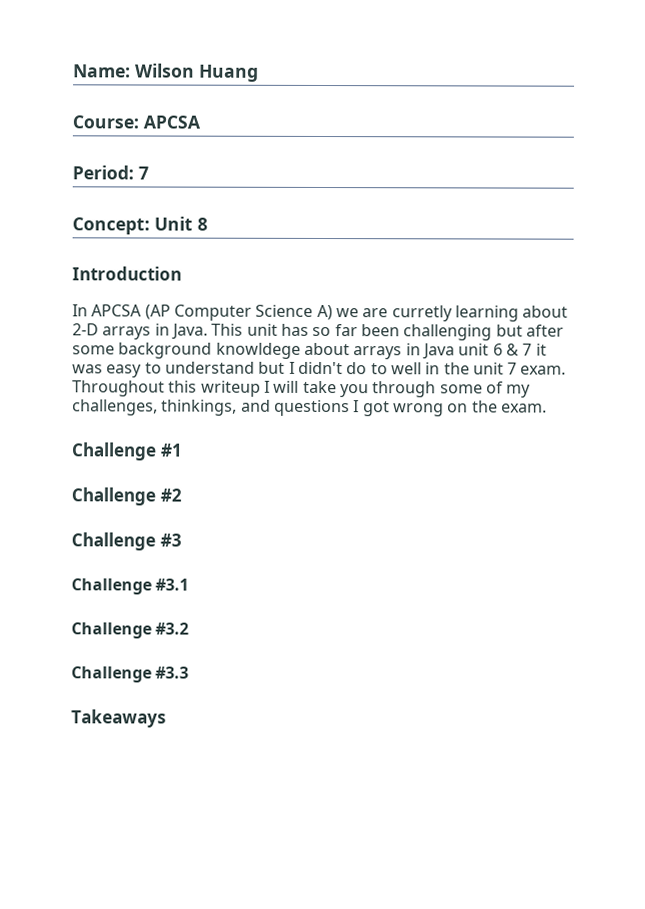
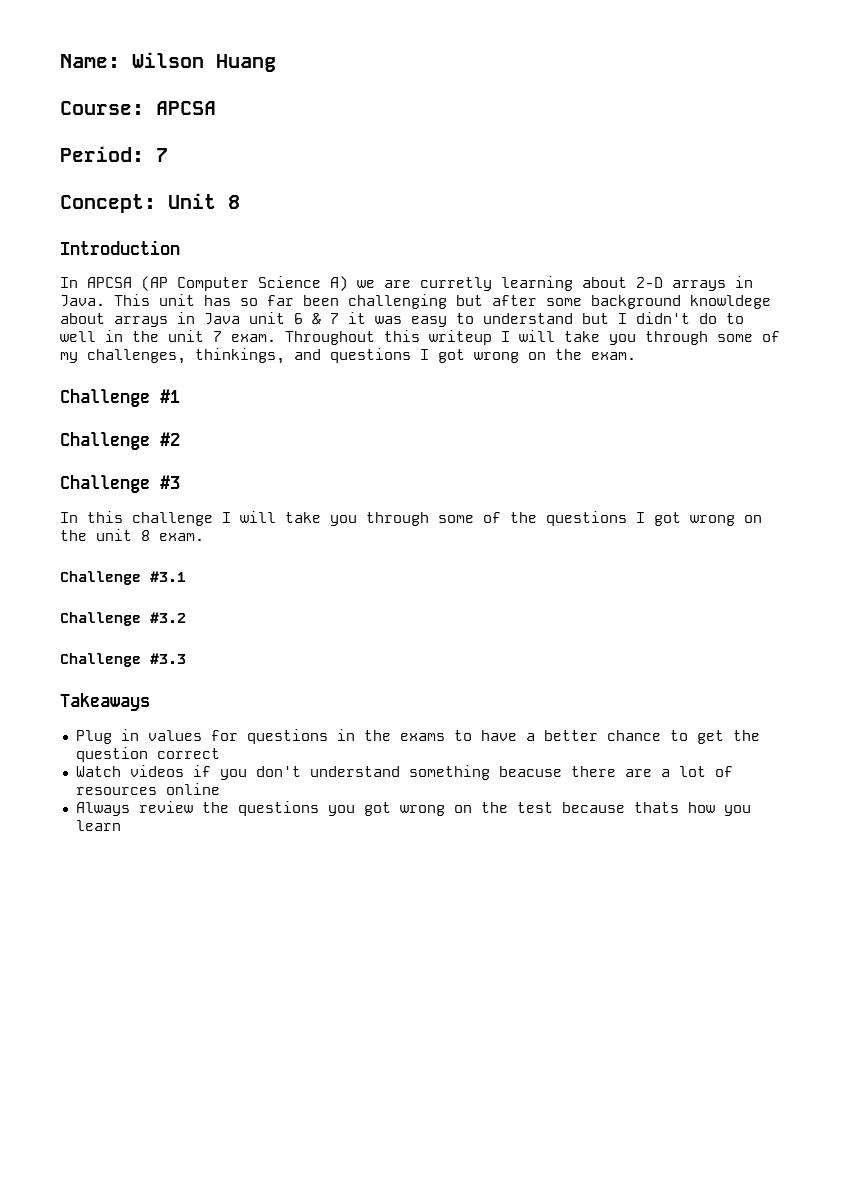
+ In this challenge I will take you through some of the questions I got wrong on the unit 8 exam.
+ Plug in values for questions in the exams to have a better chance to get the question correct
+ Watch videos if you don't understand something beacuse there are a lot of resources online
+ Always review the questions you got wrong on the test because thats how you learn

